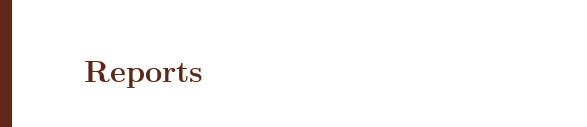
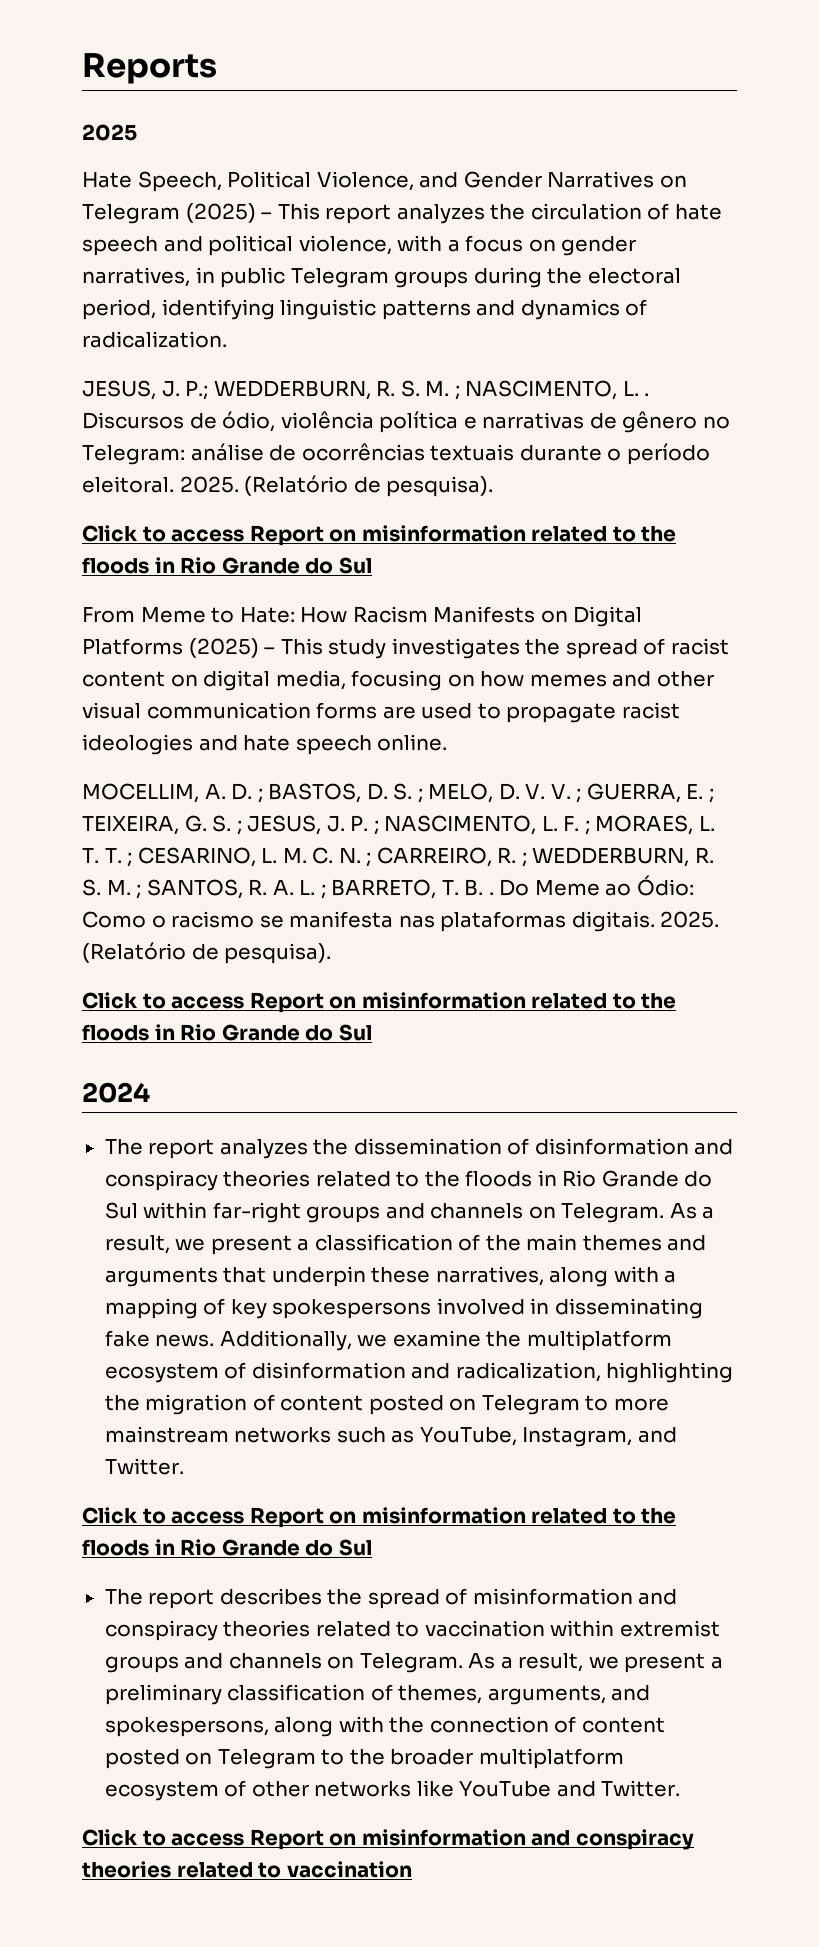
+ 2025
+ Hate Speech, Political Violence, and Gender Narratives on Telegram (2025) – This report analyzes the circulation of hate speech and political violence, with a focus on gender narratives, in public Telegram groups during the electoral period, identifying linguistic patterns and dynamics of radicalization.
+ JESUS, J. P.; WEDDERBURN, R. S. M. ; NASCIMENTO, L. . Discursos de ódio, violência política e narrativas de gênero no Telegram: análise de ocorrências textuais durante o período eleitoral. 2025. (Relatório de pesquisa).
+ Click to access Report on misinformation related to the floods in Rio Grande do Sul
+ From Meme to Hate: How Racism Manifests on Digital Platforms (2025) – This study investigates the spread of racist content on digital media, focusing on how memes and other visual communication forms are used to propagate racist ideologies and hate speech online.
+ MOCELLIM, A. D. ; BASTOS, D. S. ; MELO, D. V. V. ; GUERRA, E. ; TEIXEIRA, G. S. ; JESUS, J. P. ; NASCIMENTO, L. F. ; MORAES, L. T. T. ; CESARINO, L. M. C. N. ; CARREIRO, R. ; WEDDERBURN, R. S. M. ; SANTOS, R. A. L. ; BARRETO, T. B. . Do Meme ao Ódio: Como o racismo se manifesta nas plataformas digitais. 2025. (Relatório de pesquisa).
+ Click to access Report on misinformation related to the floods in Rio Grande do Sul
+ 2024
+ The report analyzes the dissemination of disinformation and conspiracy theories related to the floods in Rio Grande do Sul within far-right groups and channels on Telegram. As a result, we present a classification of the main themes and arguments that underpin these narratives, along with a mapping of key spokespersons involved in disseminating fake news. Additionally, we examine the multiplatform ecosystem of disinformation and radicalization, highlighting the migration of content posted on Telegram to more mainstream networks such as YouTube, Instagram, and Twitter.
+ Click to access Report on misinformation related to the floods in Rio Grande do Sul
+ The report describes the spread of misinformation and conspiracy theories related to vaccination within extremist groups and channels on Telegram. As a result, we present a preliminary classification of themes, arguments, and spokespersons, along with the connection of content posted on Telegram to the broader multiplatform ecosystem of other networks like YouTube and Twitter.
+ Click to access Report on misinformation and conspiracy theories related to vaccination

